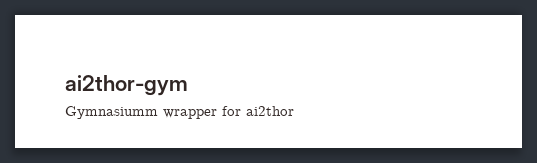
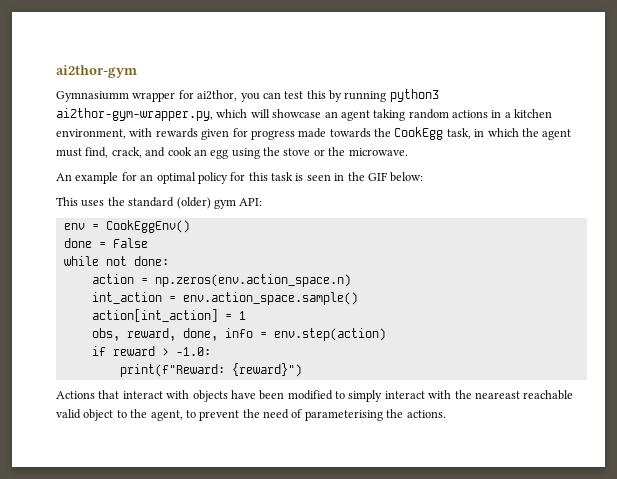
- Gymnasiumm wrapper for ai2thor
+ Gymnasiumm wrapper for ai2thor, you can test this by running python3 ai2thor-gym-wrapper.py, which will showcase an agent taking random actions in a kitchen environment, with rewards given for progress made towards the CookEgg task, in which the agent must find, crack, and cook an egg using the stove or the microwave.
+ An example for an optimal policy for this task is seen in the GIF below:
+ This uses the standard (older) gym API:
+ env = CookEggEnv()
+ done = False
+ while not done:
+ action = np.zeros(env.action_space.n)
+ int_action = env.action_space.sample()
+ action[int_action] = 1
+ obs, reward, done, info = env.step(action)
+ if reward > -1.0:
+ print(f"Reward: {reward}")
+ Actions that interact with objects have been modified to simply interact with the neareast reachable valid object to the agent, to prevent the need of parameterising the actions.

